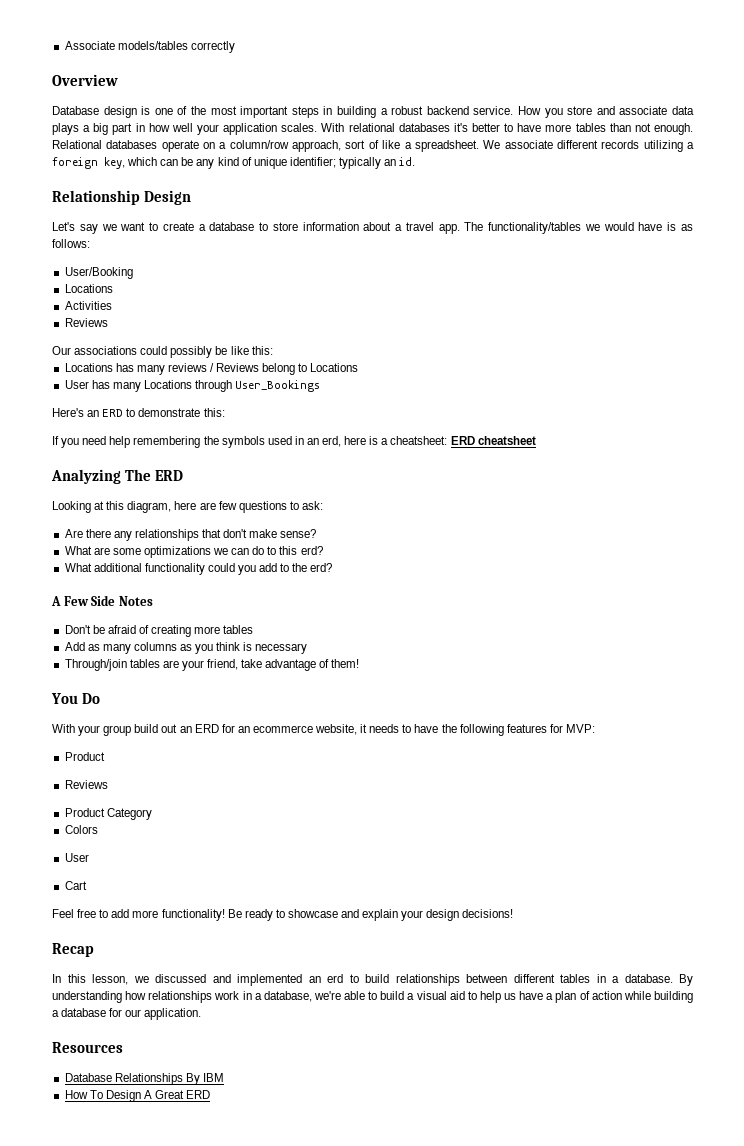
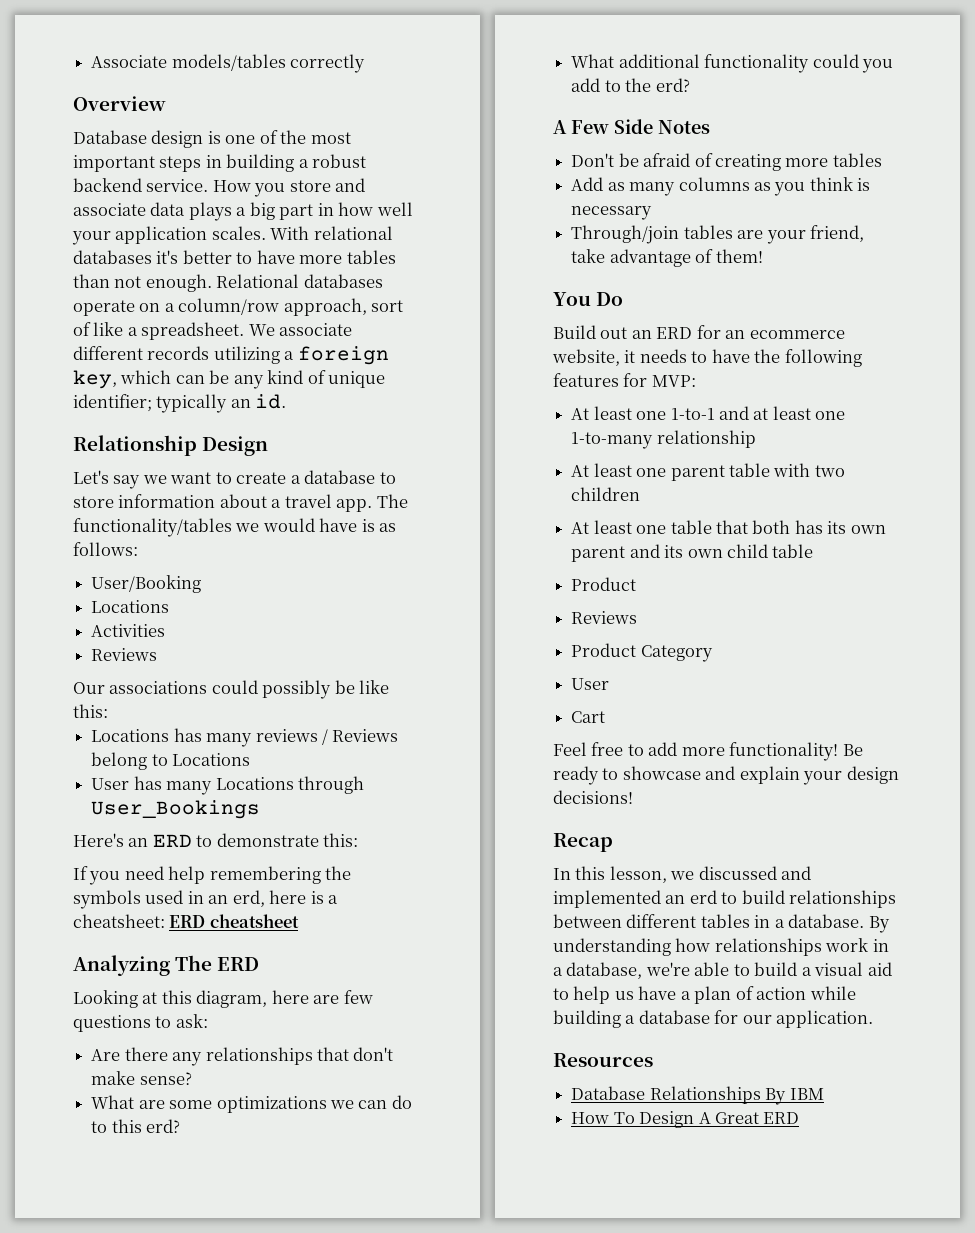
- With your group build out an ERD for an ecommerce website, it needs to have the following features for MVP:
+ Build out an ERD for an ecommerce website, it needs to have the following features for MVP:
+ At least one 1-to-1 and at least one 1-to-many relationship
+ At least one parent table with two children
+ At least one table that both has its own parent and its own child table
- Colors

